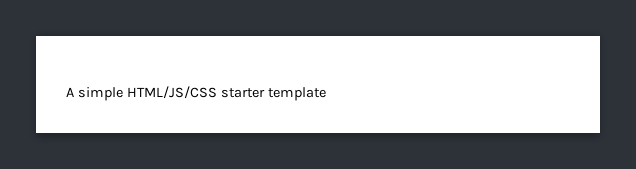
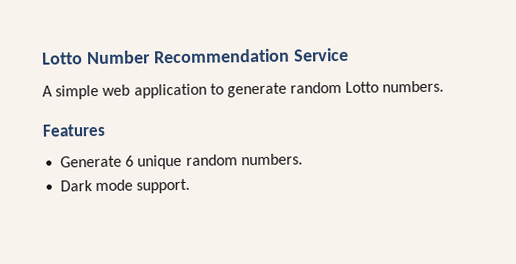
- A simple HTML/JS/CSS starter template
+ Lotto Number Recommendation Service
+ A simple web application to generate random Lotto numbers.
+ Features
+ Generate 6 unique random numbers.
+ Dark mode support.

